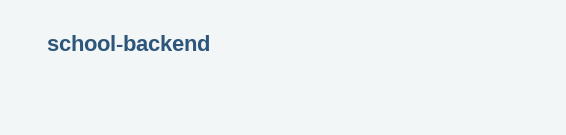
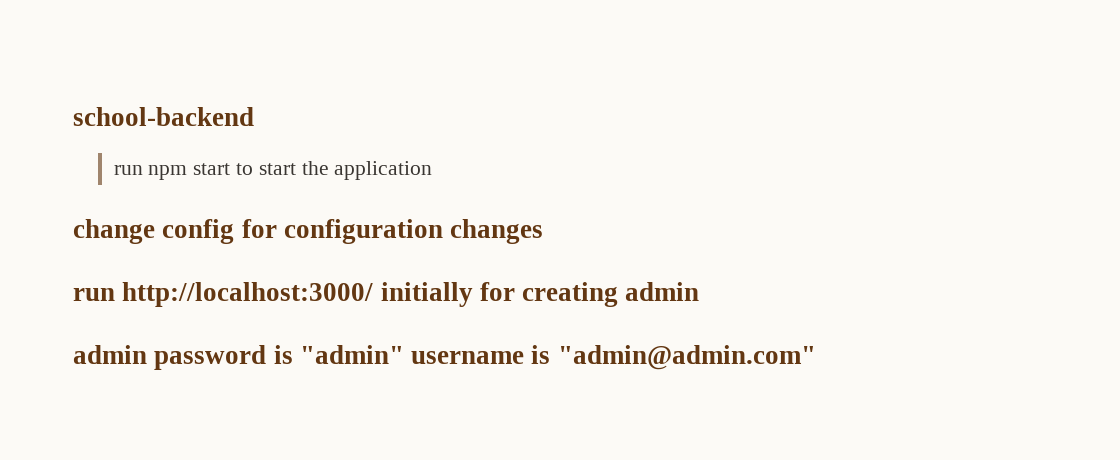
+ run npm start to start the application
+ change config for configuration changes
+ run http://localhost:3000/ initially for creating admin
+ admin password is "admin" username is "admin@admin.com"

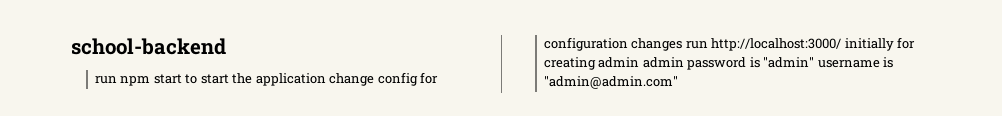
- run npm start to start the application
- change config for configuration changes
- run http://localhost:3000/ initially for creating admin
- admin password is "admin" username is "admin@admin.com"
+ run npm start to start the application change config for configuration changes run http://localhost:3000/ initially for creating admin admin password is "admin" username is "admin@admin.com"

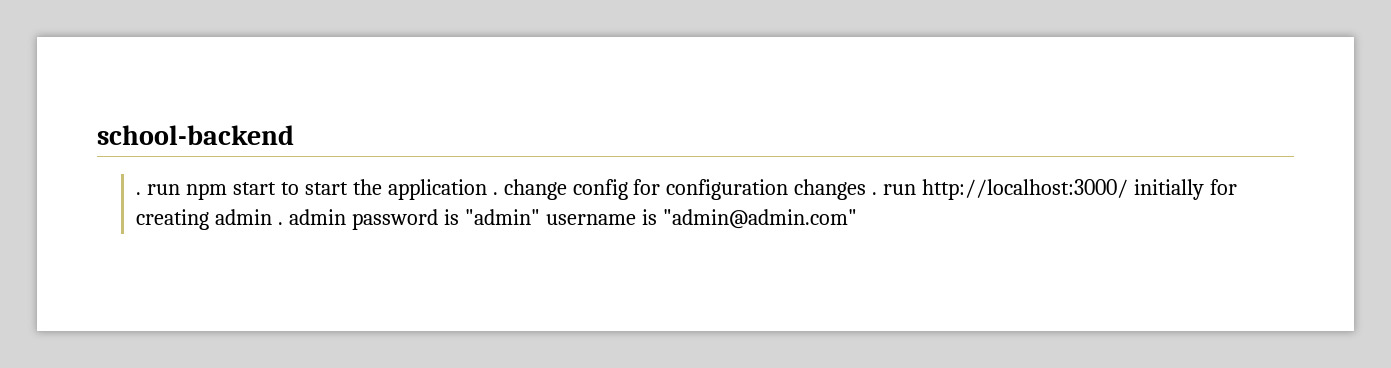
- run npm start to start the application change config for configuration changes run http://localhost:3000/ initially for creating admin admin password is "admin" username is "admin@admin.com"
+ . run npm start to start the application . change config for configuration changes . run http://localhost:3000/ initially for creating admin . admin password is "admin" username is "admin@admin.com"

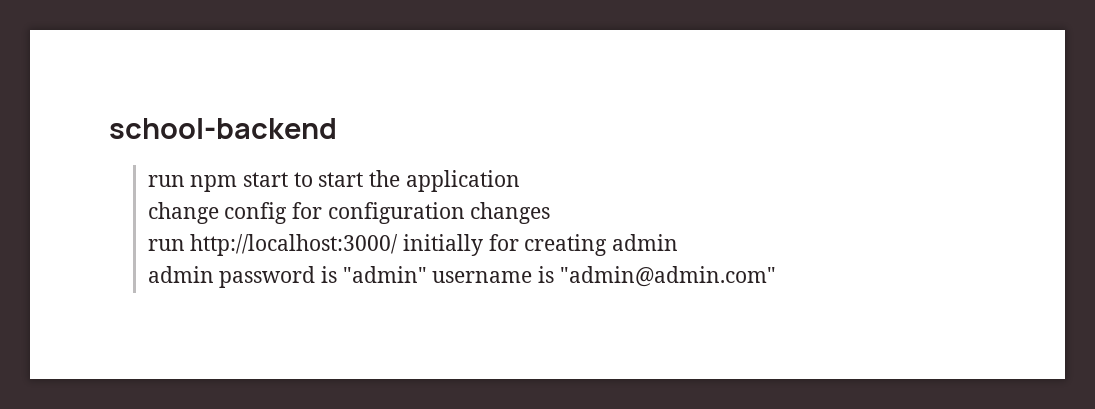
- . run npm start to start the application . change config for configuration changes . run http://localhost:3000/ initially for creating admin . admin password is "admin" username is "admin@admin.com"
+ run npm start to start the application
+ change config for configuration changes
+ run http://localhost:3000/ initially for creating admin
+ admin password is "admin" username is "admin@admin.com"

